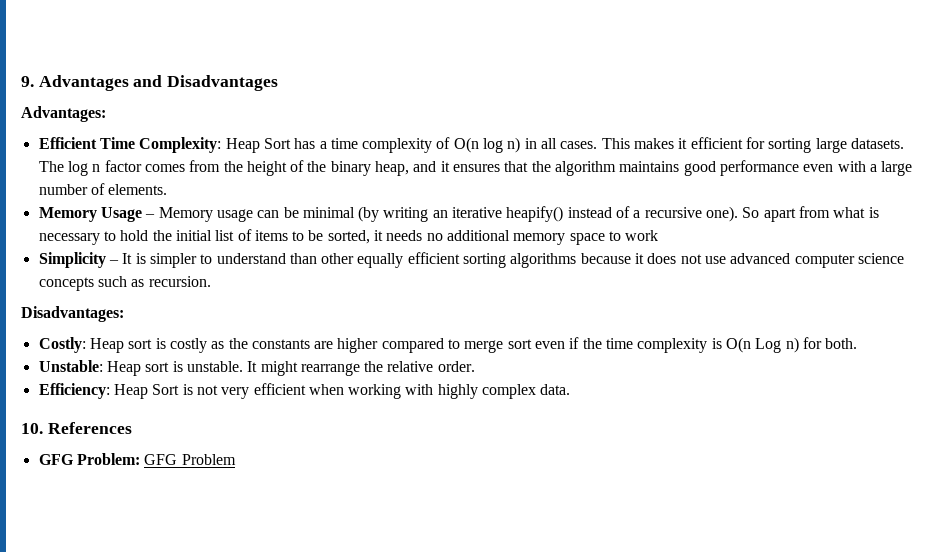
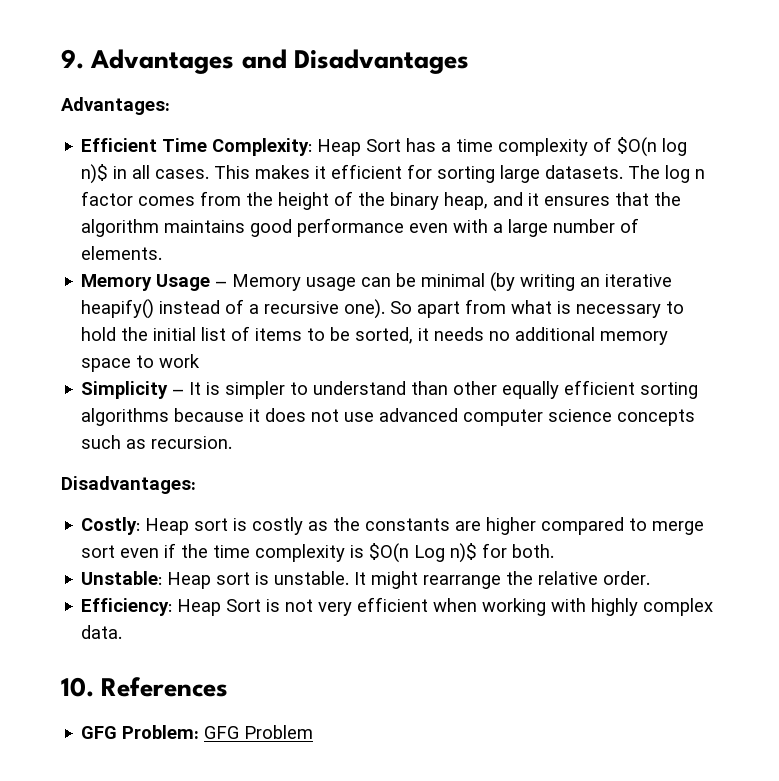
- Efficient Time Complexity: Heap Sort has a time complexity of O(n log n) in all cases.
+ Efficient Time Complexity: Heap Sort has a time complexity of $O(n log n)$ in all cases.
- Costly: Heap sort is costly as the constants are higher compared to merge sort even if the time complexity is O(n Log n) for both.
+ Costly: Heap sort is costly as the constants are higher compared to merge sort even if the time complexity is $O(n Log n)$ for both.

